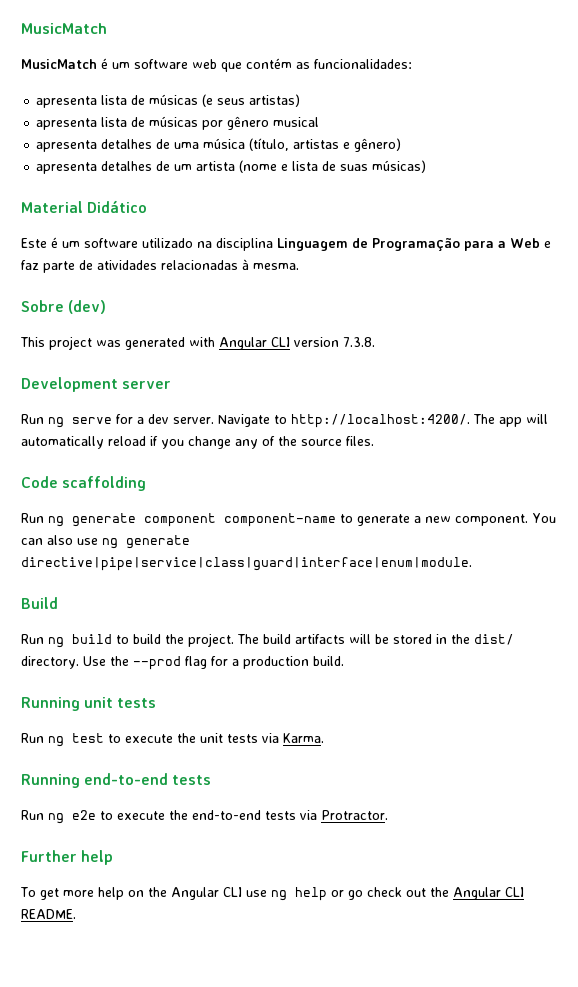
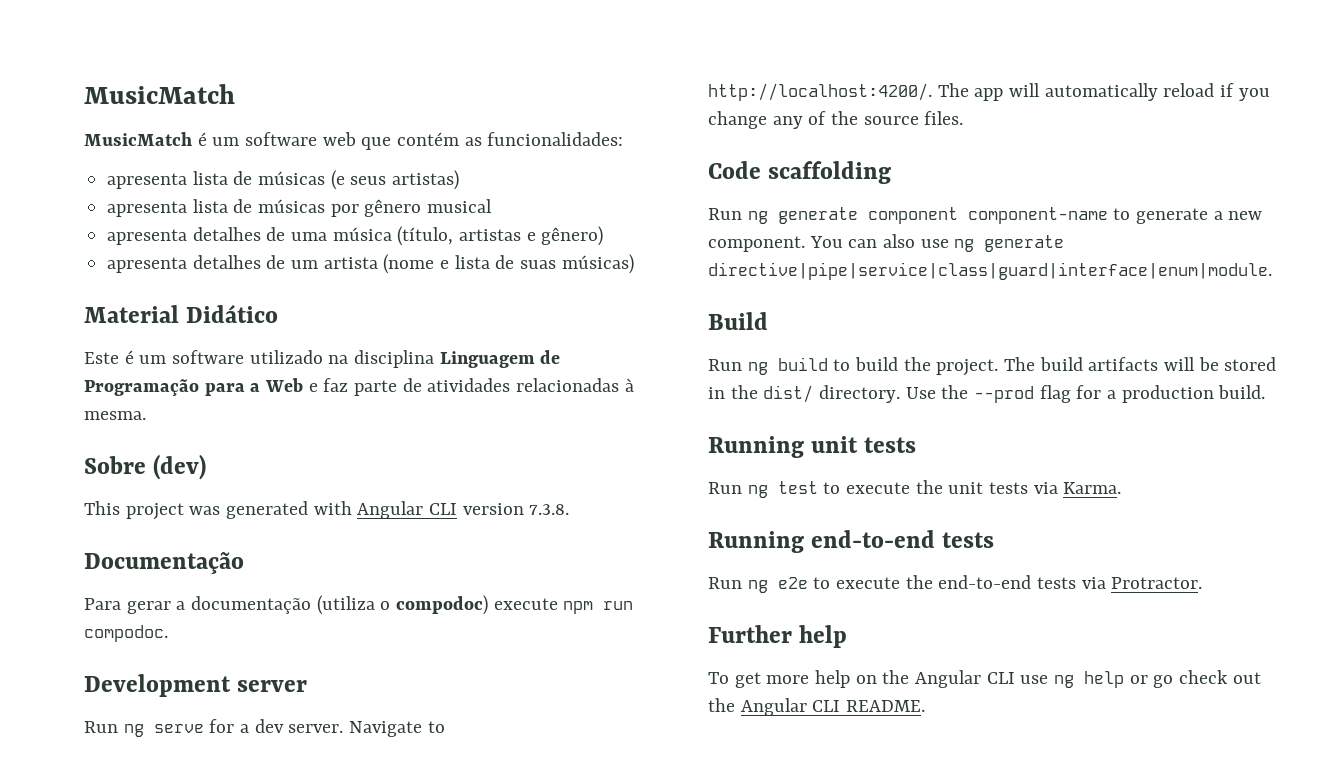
+ Documentação
+ Para gerar a documentação (utiliza o compodoc) execute npm run compodoc.

